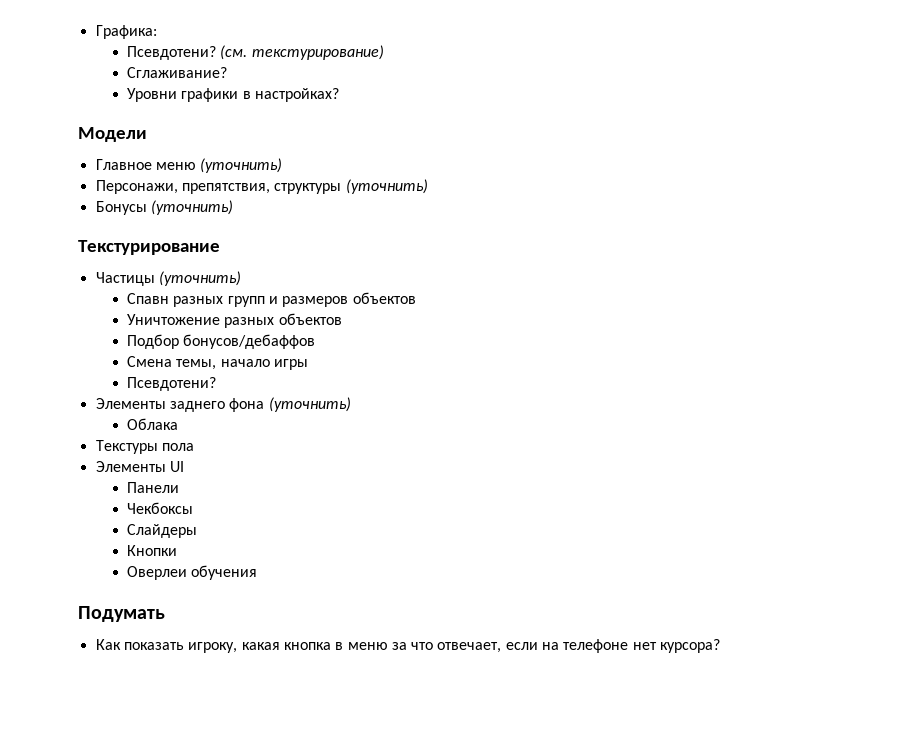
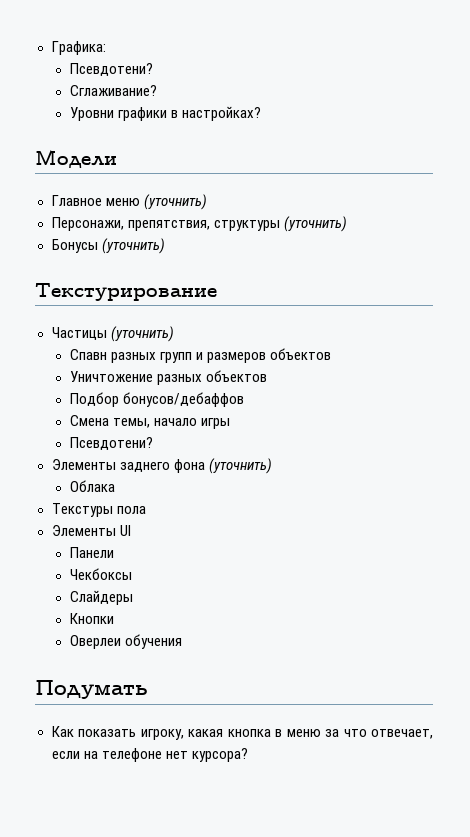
- (см. текстурирование)

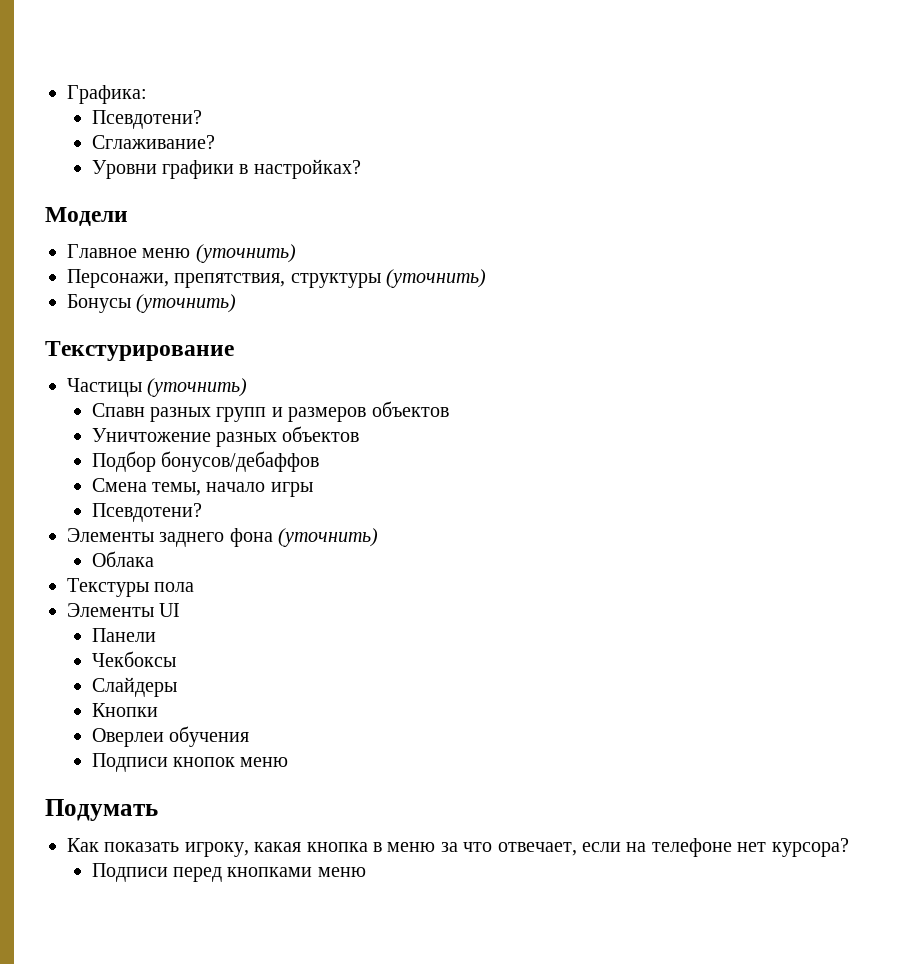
+ Подписи кнопок меню
+ Подписи перед кнопками меню

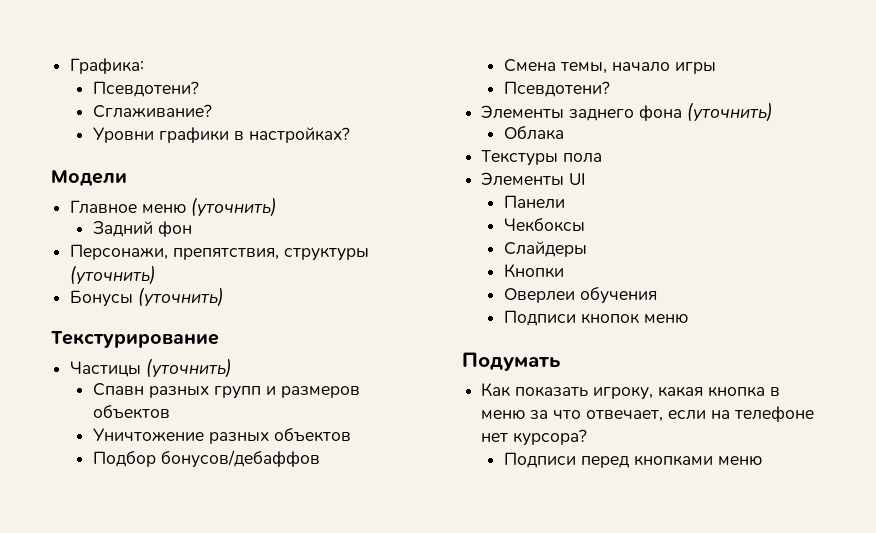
+ Задний фон

